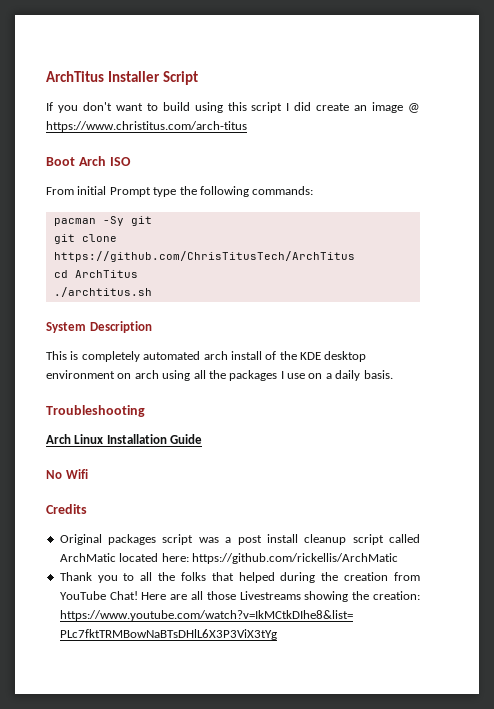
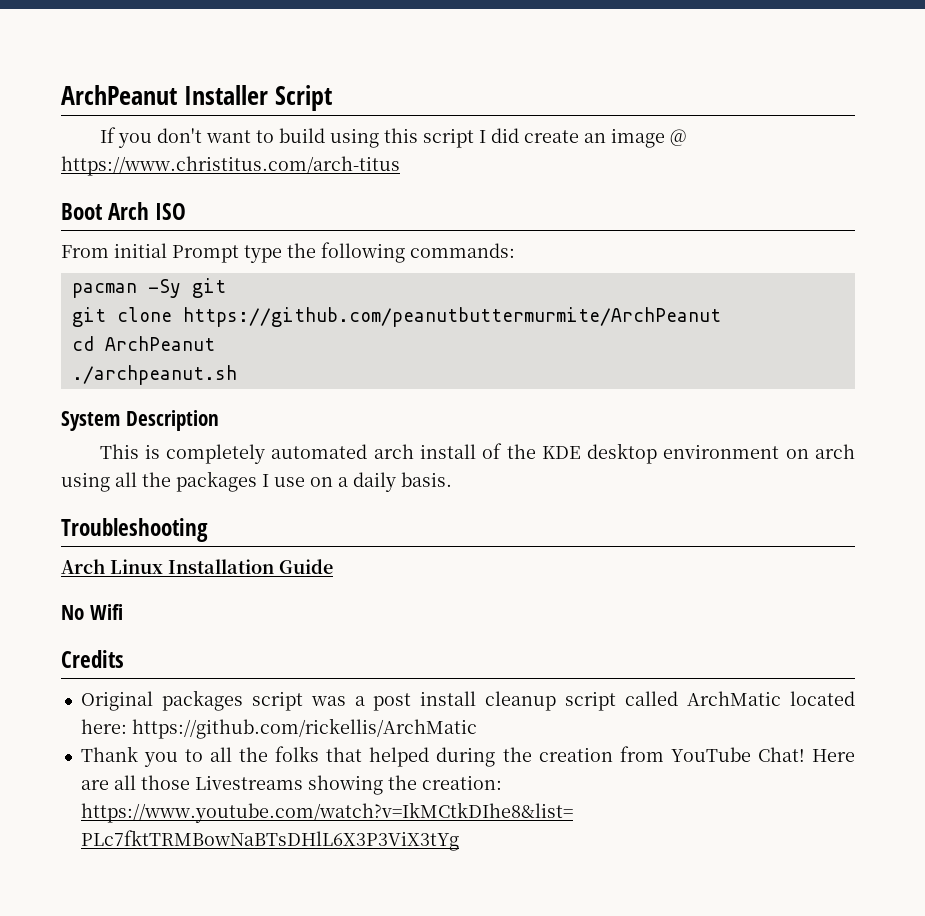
- ArchTitus Installer Script
+ ArchPeanut Installer Script
- git clone https://github.com/ChrisTitusTech/ArchTitus
+ git clone https://github.com/peanutbuttermurmite/ArchPeanut
- cd ArchTitus
- ./archtitus.sh
+ cd ArchPeanut
+ ./archpeanut.sh

